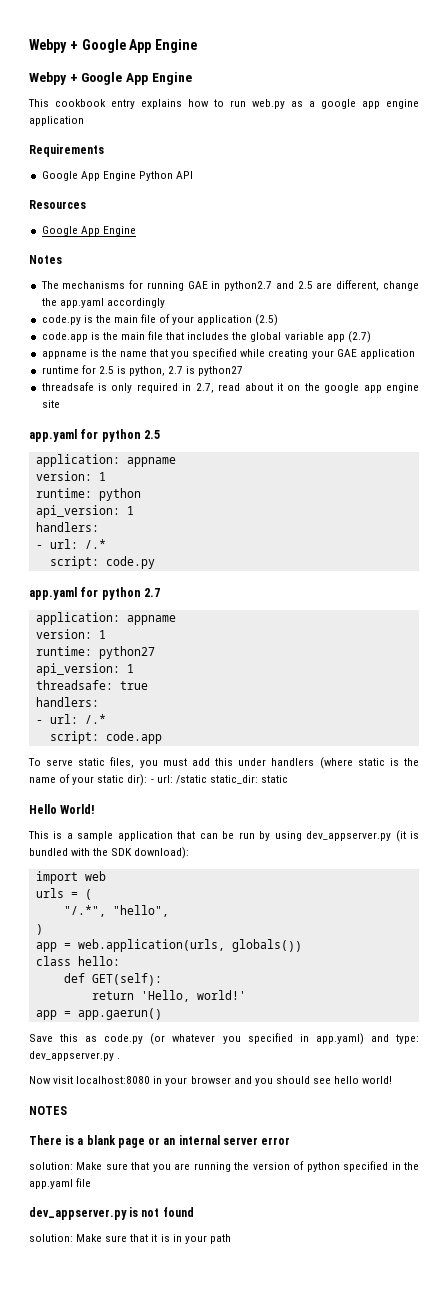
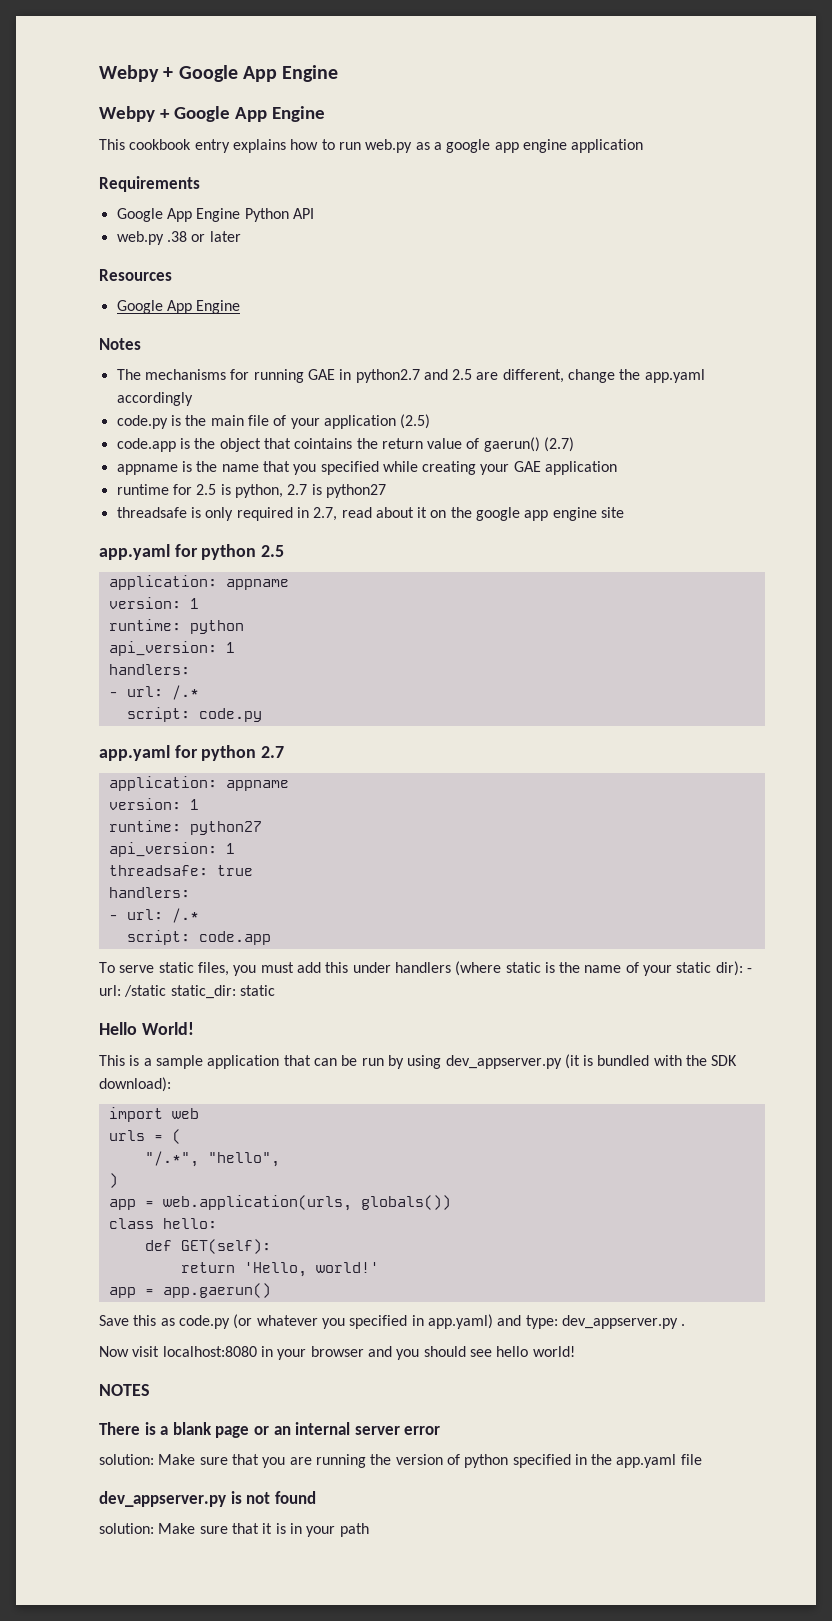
+ web.py .38 or later
- code.app is the main file that includes the global variable app (2.7)
+ code.app is the object that cointains the return value of gaerun() (2.7)

